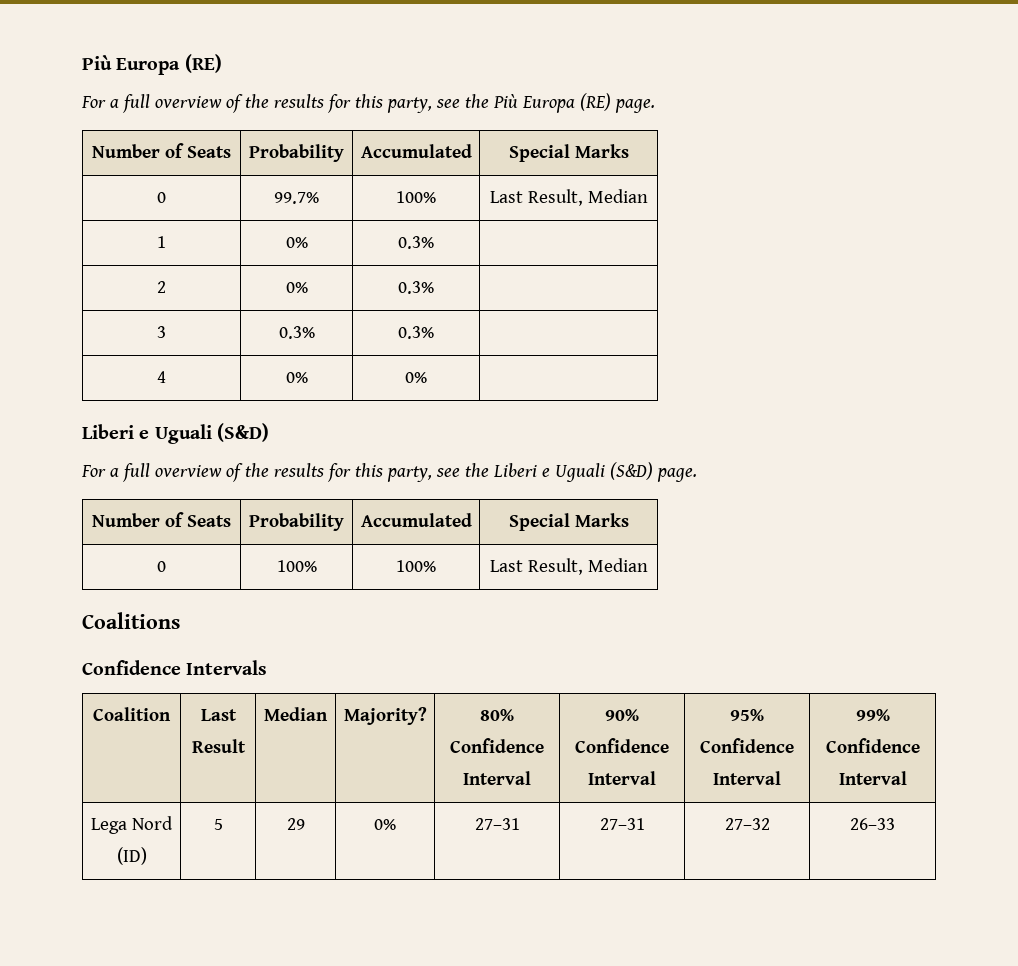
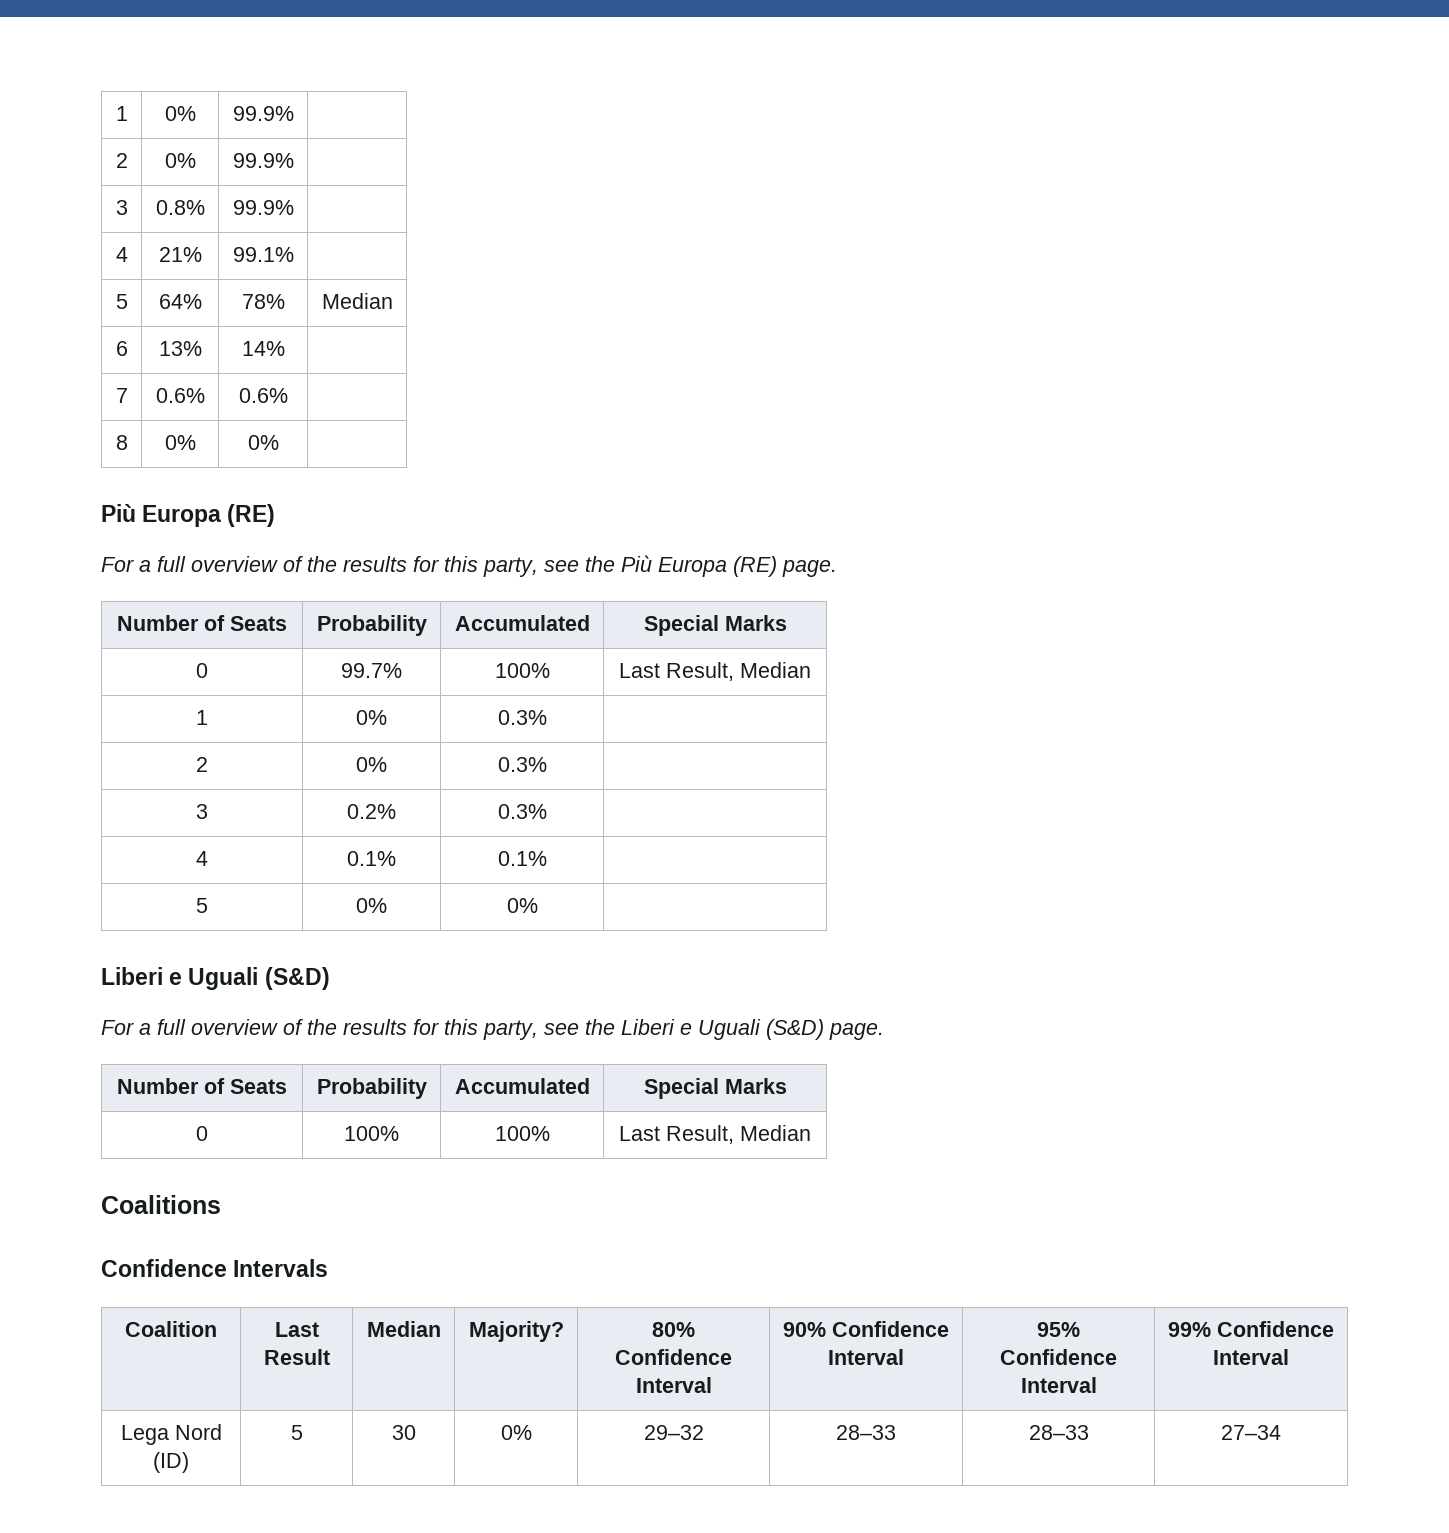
+ 1 | 0% | 99.9% |
+ 2 | 0% | 99.9% |
+ 3 | 0.8% | 99.9% |
+ 4 | 21% | 99.1% |
+ 5 | 64% | 78% | Median
+ 6 | 13% | 14% |
+ 7 | 0.6% | 0.6% |
+ 8 | 0% | 0% |
- 3 | 0.3% | 0.3% |
+ 3 | 0.2% | 0.3% |
- 4 | 0% | 0% |
+ 4 | 0.1% | 0.1% |
+ 5 | 0% | 0% |
- Lega Nord (ID) | 5 | 29 | 0% | 27–31 | 27–31 | 27–32 | 26–33
+ Lega Nord (ID) | 5 | 30 | 0% | 29–32 | 28–33 | 28–33 | 27–34

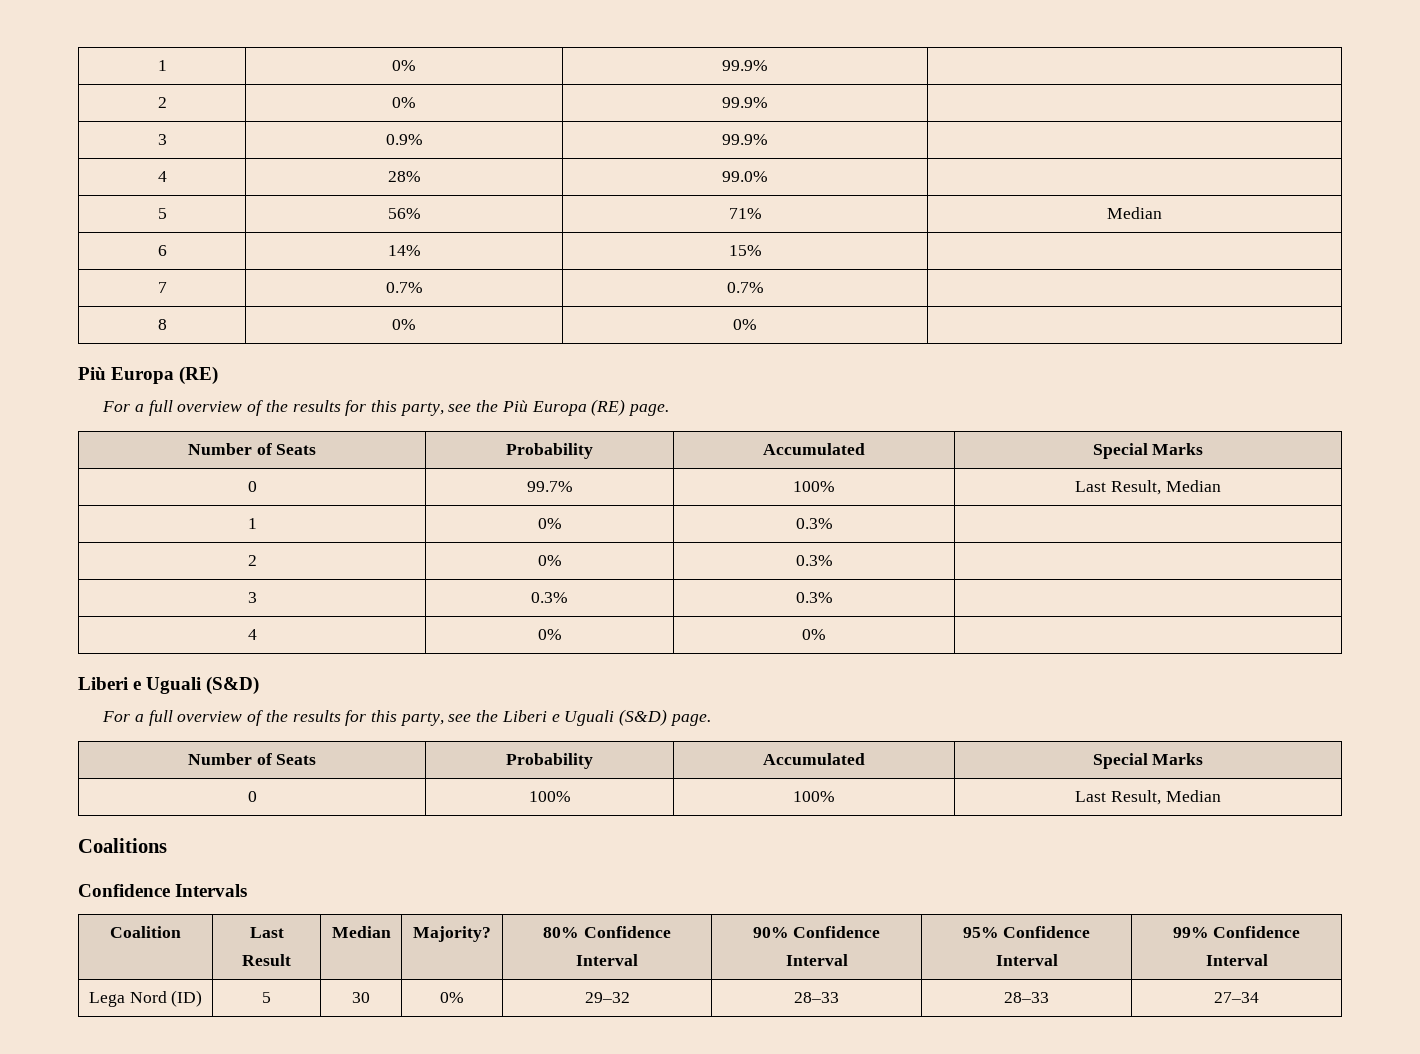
- 3 | 0.8% | 99.9% |
+ 3 | 0.9% | 99.9% |
- 4 | 21% | 99.1% |
- 5 | 64% | 78% | Median
+ 4 | 28% | 99.0% |
+ 5 | 56% | 71% | Median
- 6 | 13% | 14% |
+ 6 | 14% | 15% |
- 7 | 0.6% | 0.6% |
+ 7 | 0.7% | 0.7% |
- 3 | 0.2% | 0.3% |
+ 3 | 0.3% | 0.3% |
- 4 | 0.1% | 0.1% |
- 5 | 0% | 0% |
+ 4 | 0% | 0% |

